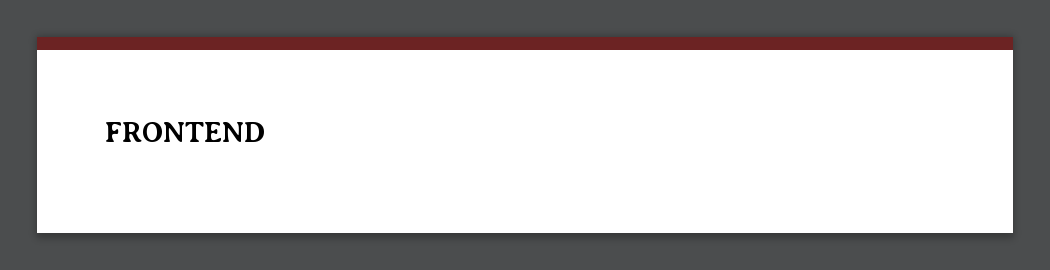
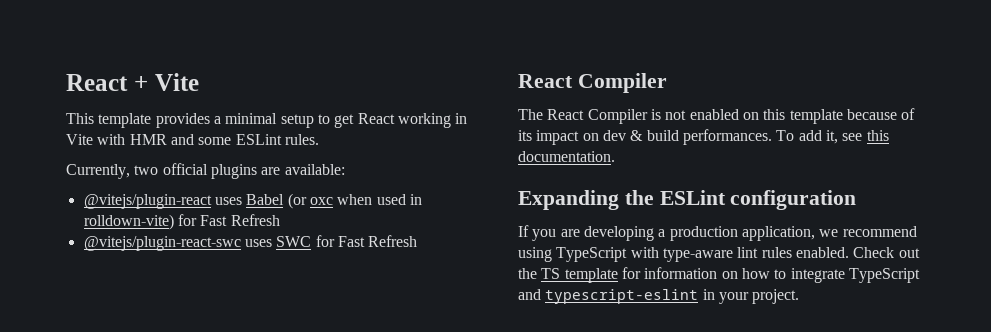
- FRONTEND
+ React + Vite
+ This template provides a minimal setup to get React working in Vite with HMR and some ESLint rules.
+ Currently, two official plugins are available:
+ @vitejs/plugin-react uses Babel (or oxc when used in rolldown-vite) for Fast Refresh
+ @vitejs/plugin-react-swc uses SWC for Fast Refresh
+ React Compiler
+ The React Compiler is not enabled on this template because of its impact on dev & build performances. To add it, see this documentation.
+ Expanding the ESLint configuration
+ If you are developing a production application, we recommend using TypeScript with type-aware lint rules enabled. Check out the TS template for information on how to integrate TypeScript and typescript-eslint in your project.

